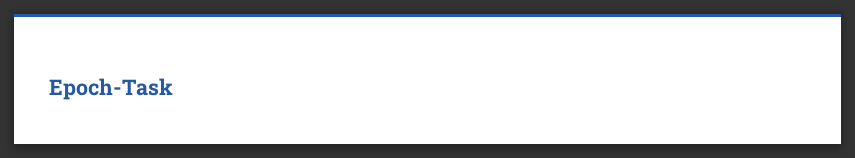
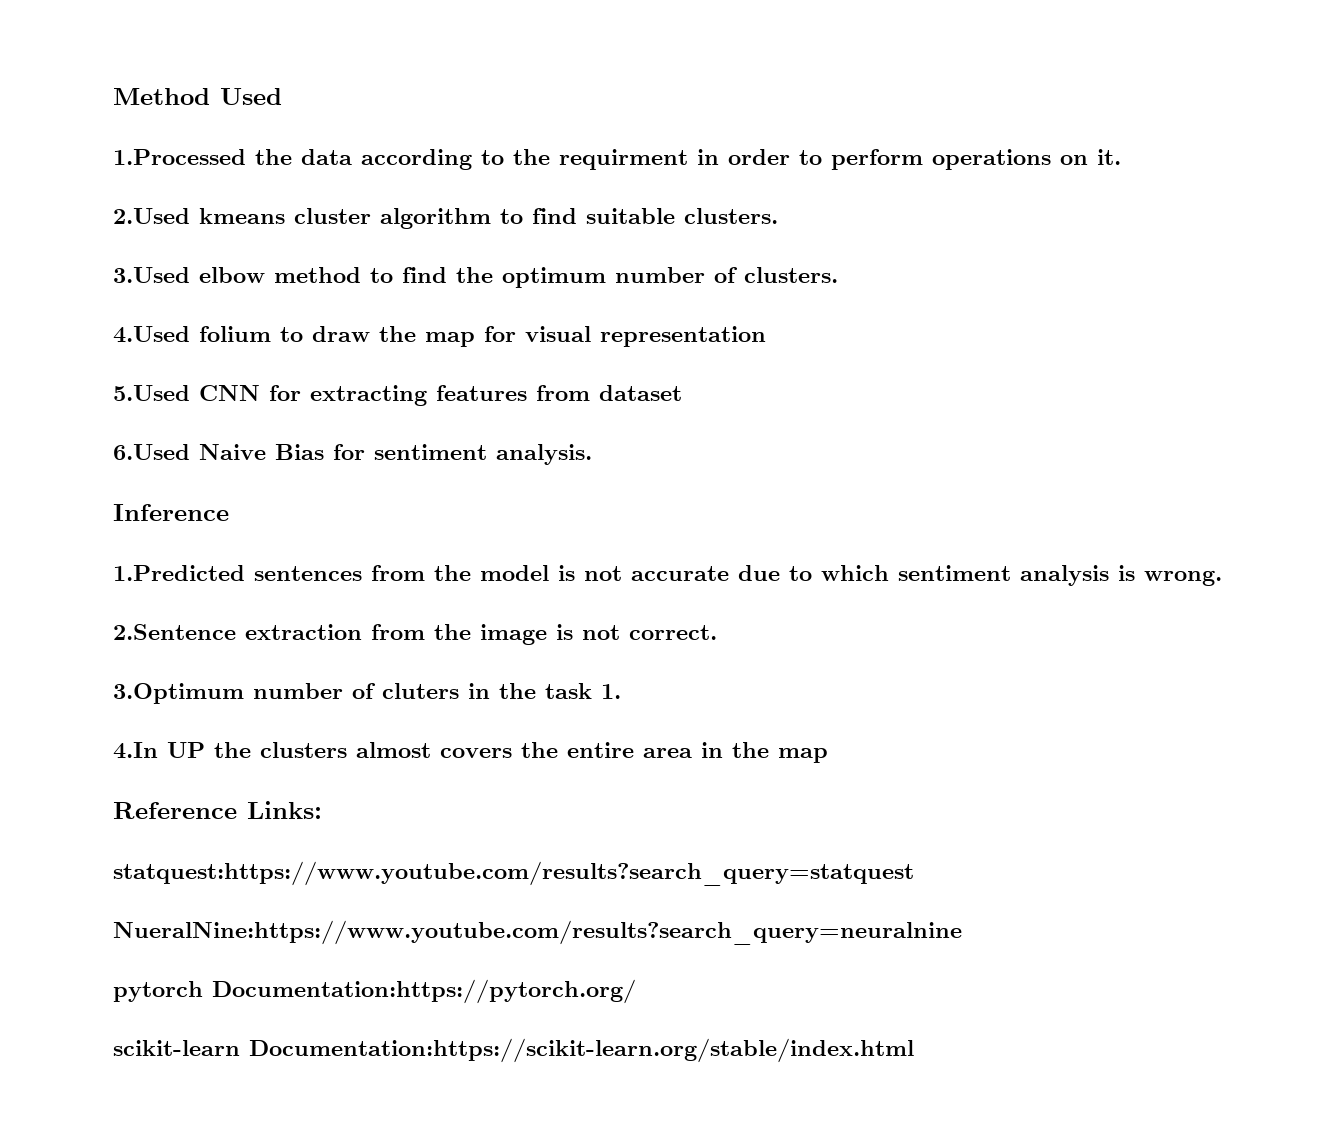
- Epoch-Task
+ Method Used
+ 1.Processed the data according to the requirment in order to perform operations on it.
+ 2.Used kmeans cluster algorithm to find suitable clusters.
+ 3.Used elbow method to find the optimum number of clusters.
+ 4.Used folium to draw the map for visual representation
+ 5.Used CNN for extracting features from dataset
+ 6.Used Naive Bias for sentiment analysis.
+ Inference
+ 1.Predicted sentences from the model is not accurate due to which sentiment analysis is wrong.
+ 2.Sentence extraction from the image is not correct.
+ 3.Optimum number of cluters in the task 1.
+ 4.In UP the clusters almost covers the entire area in the map
+ Reference Links:
+ statquest:https://www.youtube.com/results?search_query=statquest
+ NueralNine:https://www.youtube.com/results?search_query=neuralnine
+ pytorch Documentation:https://pytorch.org/
+ scikit-learn Documentation:https://scikit-learn.org/stable/index.html

